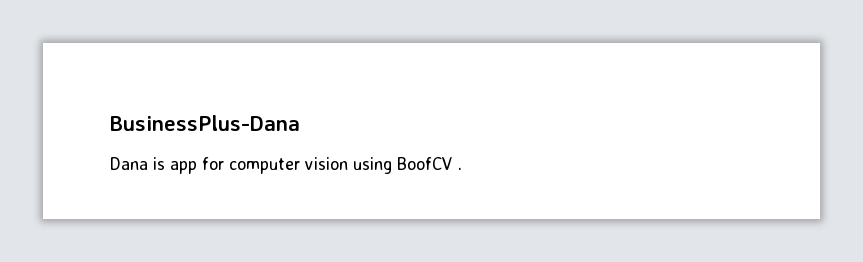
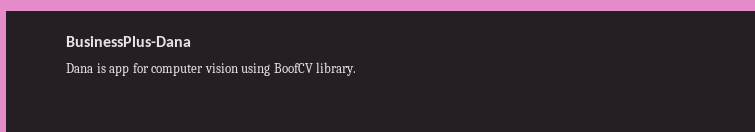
- Dana is app for computer vision using BoofCV .
+ Dana is app for computer vision using BoofCV library.

